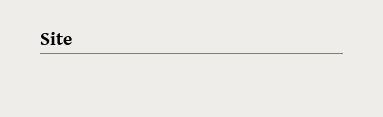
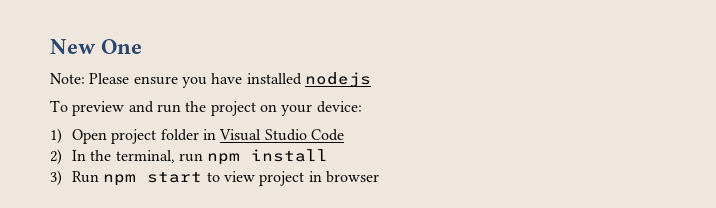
- Site
+ New One
+ Note: Please ensure you have installed nodejs
+ To preview and run the project on your device:
+ 1) Open project folder in Visual Studio Code
+ 2) In the terminal, run npm install
+ 3) Run npm start to view project in browser

